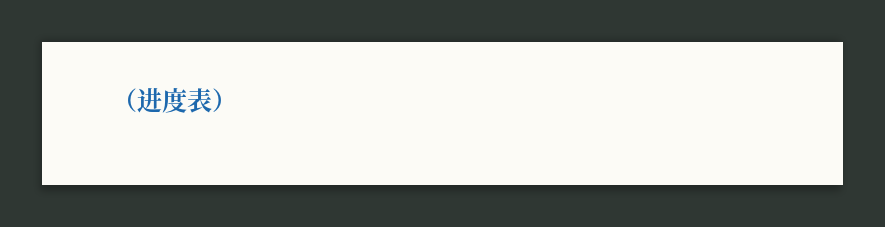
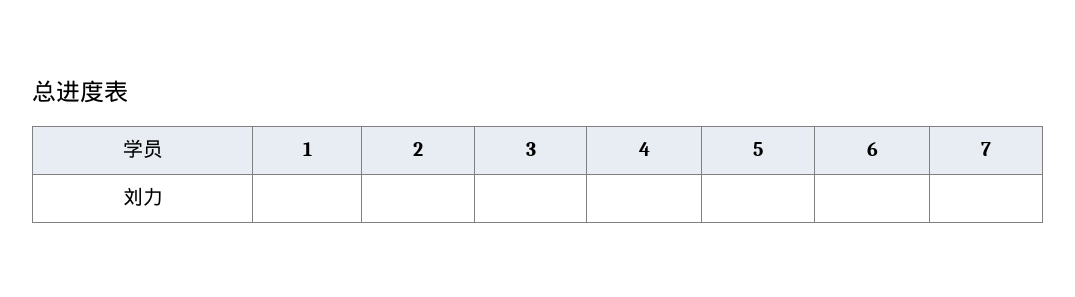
- （进度表）
+ 总进度表
+ 学员 | 1 | 2 | 3 | 4 | 5 | 6 | 7
+ 刘力 | | | | | | |

